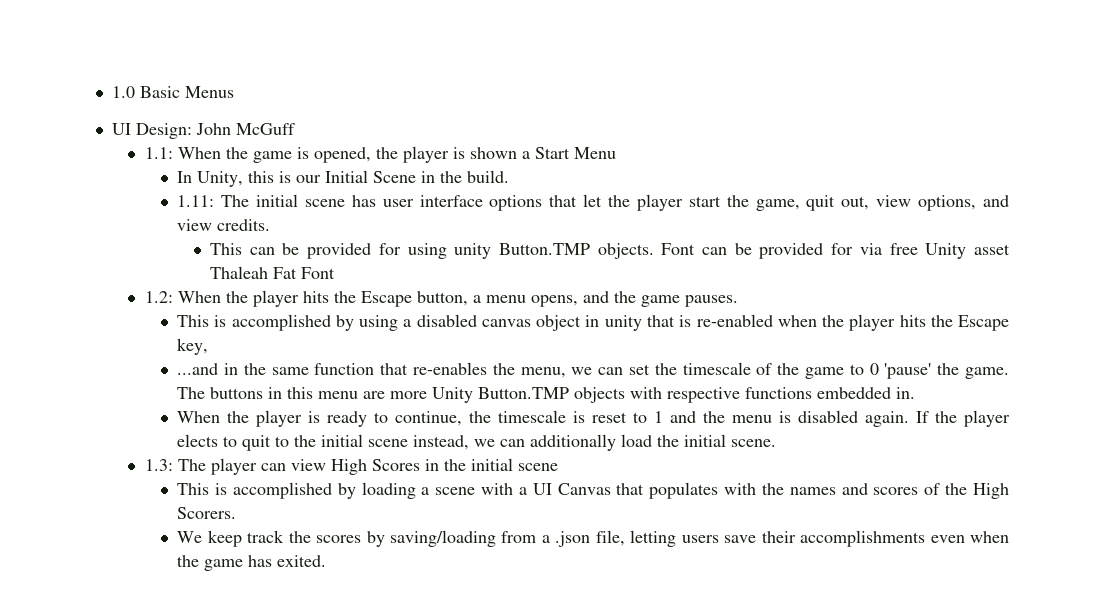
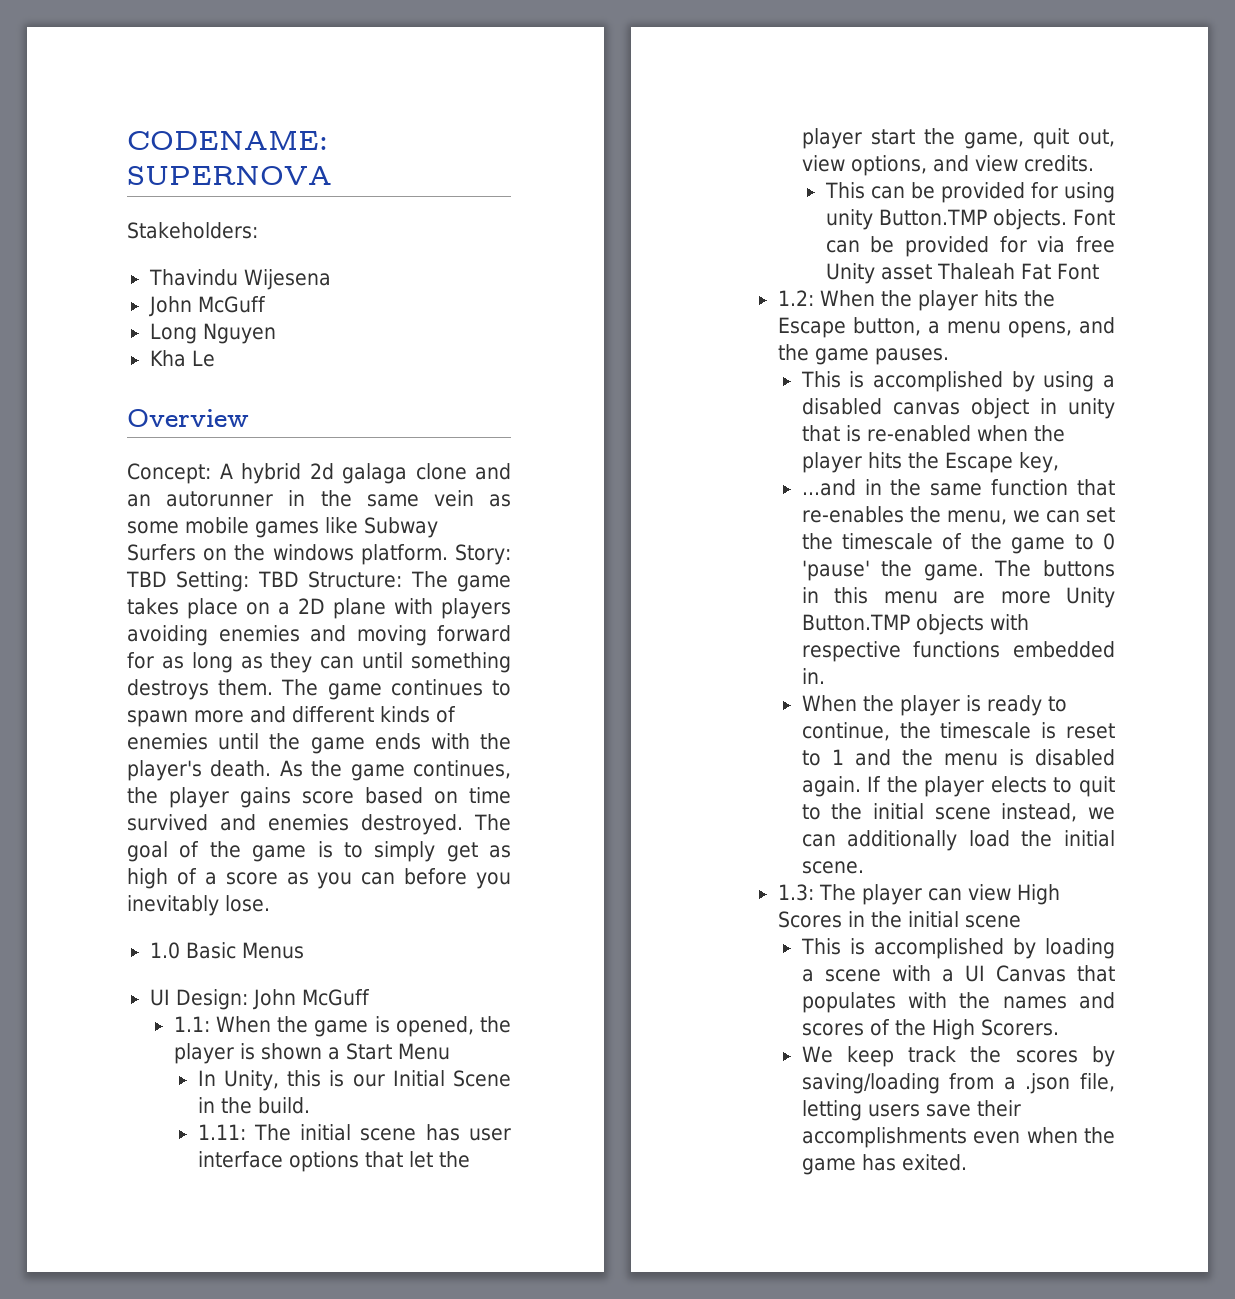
+ CODENAME: SUPERNOVA
+ Stakeholders:
+ Thavindu Wijesena
+ John McGuff
+ Long Nguyen
+ Kha Le
+ Overview
+ Concept: A hybrid 2d galaga clone and an autorunner in the same vein as some mobile games like Subway Surfers on the windows platform. Story: TBD Setting: TBD Structure: The game takes place on a 2D plane with players avoiding enemies and moving forward for as long as they can until something destroys them. The game continues to spawn more and different kinds of enemies until the game ends with the player's death. As the game continues, the player gains score based on time survived and enemies destroyed. The goal of the game is to simply get as high of a score as you can before you inevitably lose.

